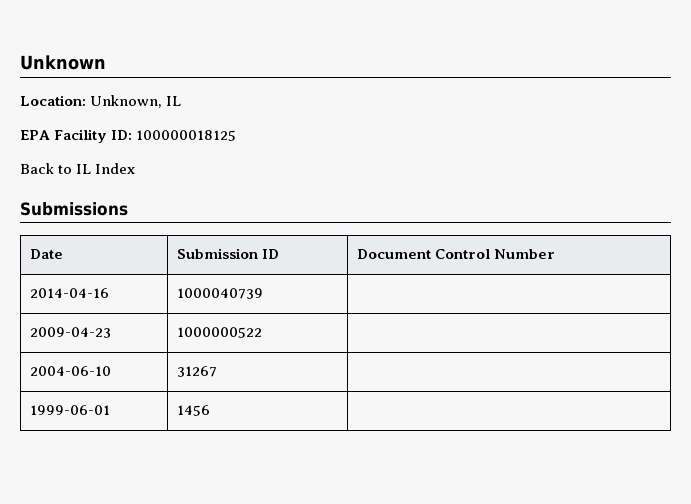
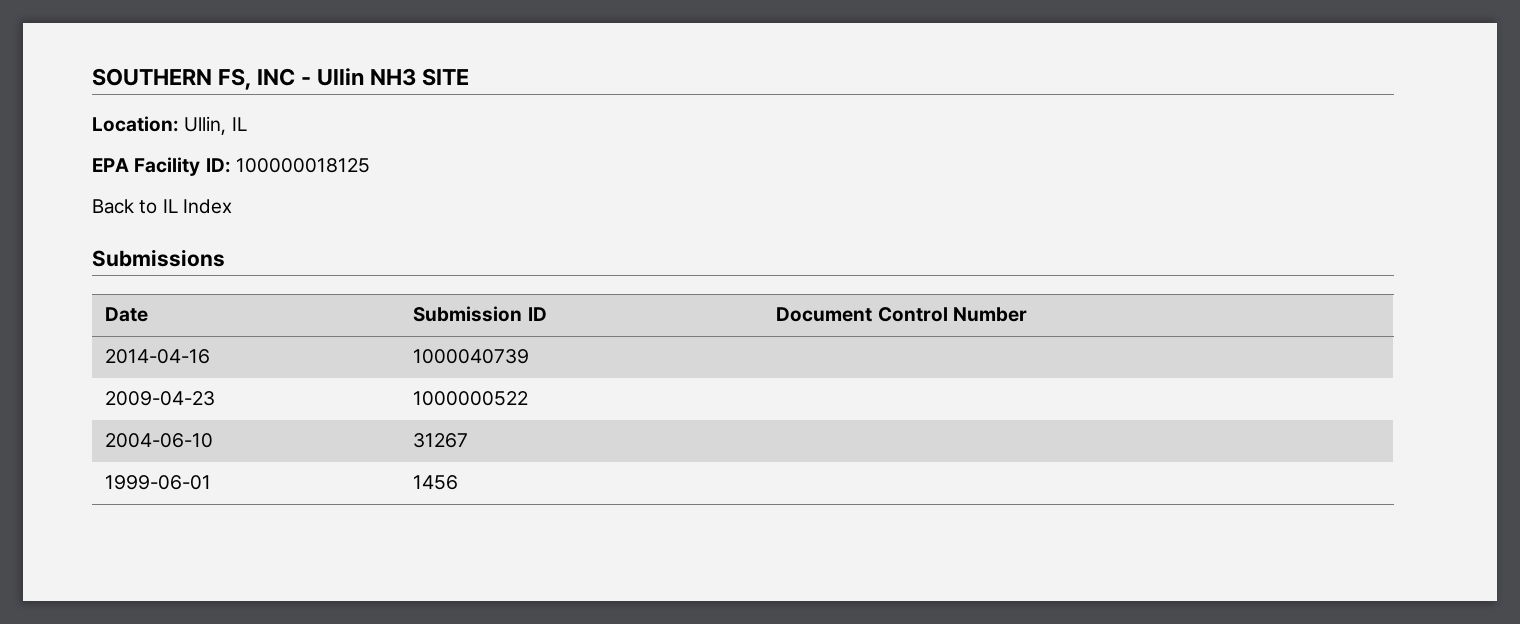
- Unknown
+ SOUTHERN FS, INC - Ullin NH3 SITE
- Location: Unknown, IL
+ Location: Ullin, IL

